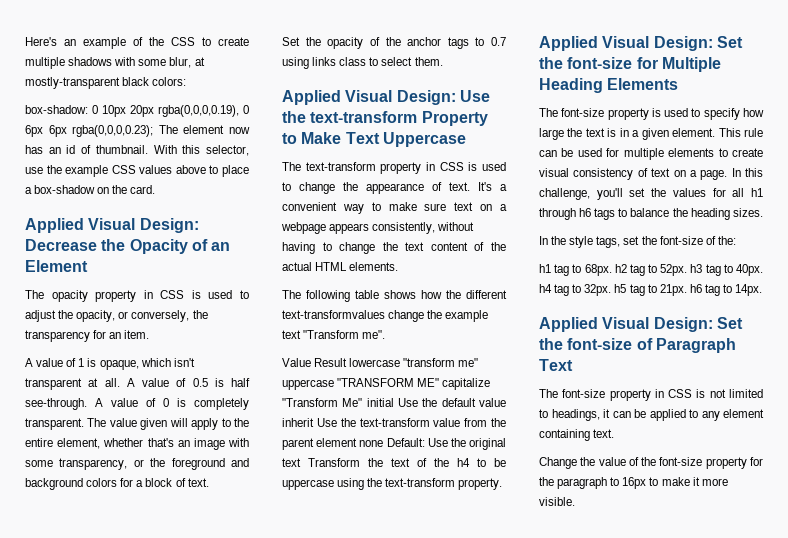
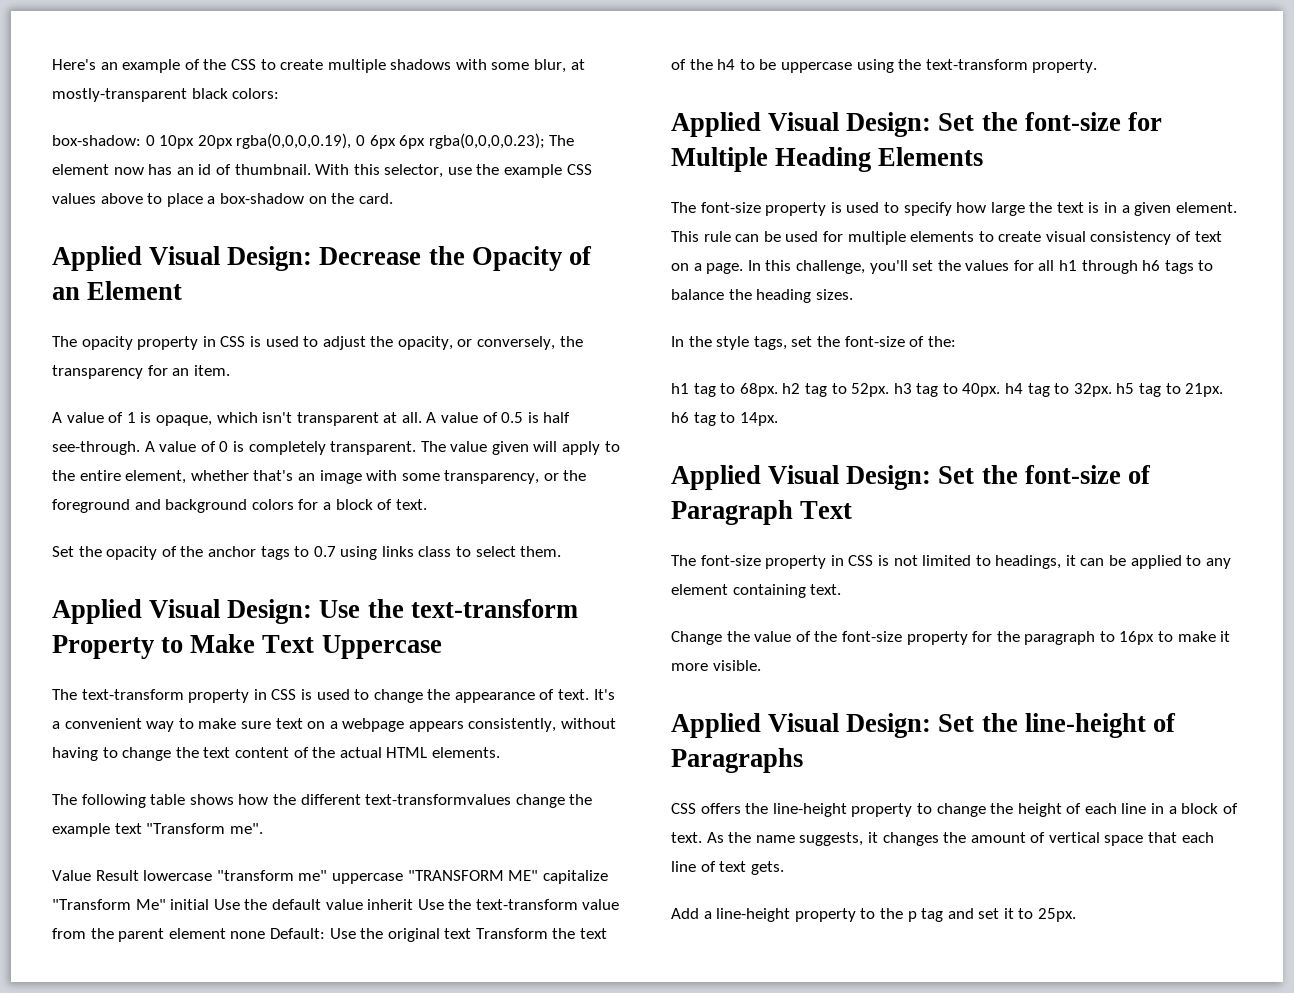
+ Applied Visual Design: Set the line-height of Paragraphs
+ CSS offers the line-height property to change the height of each line in a block of text. As the name suggests, it changes the amount of vertical space that each line of text gets.
+ Add a line-height property to the p tag and set it to 25px.

